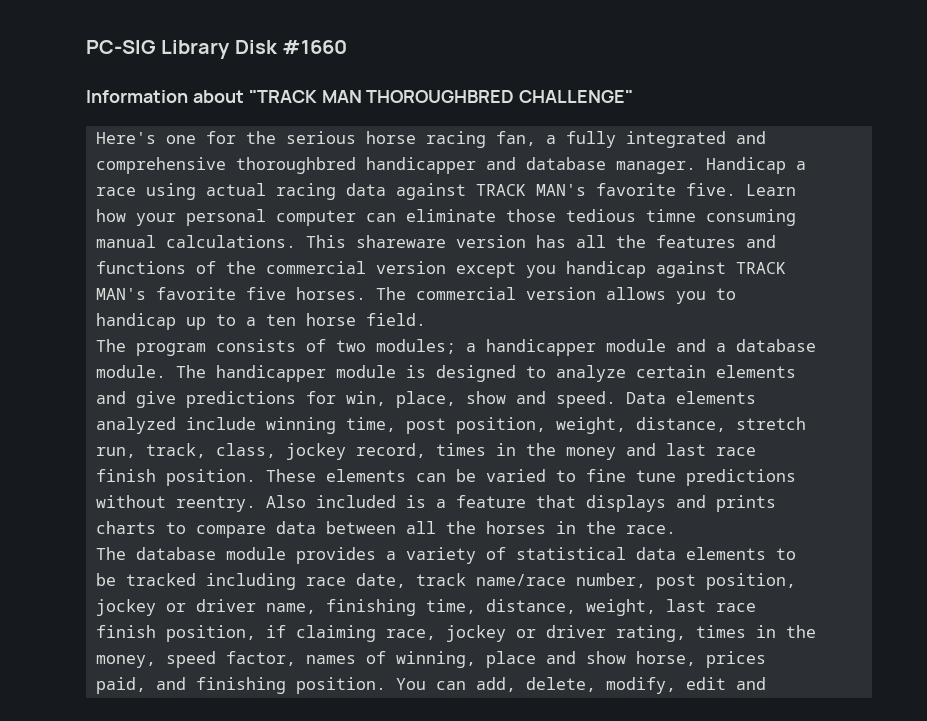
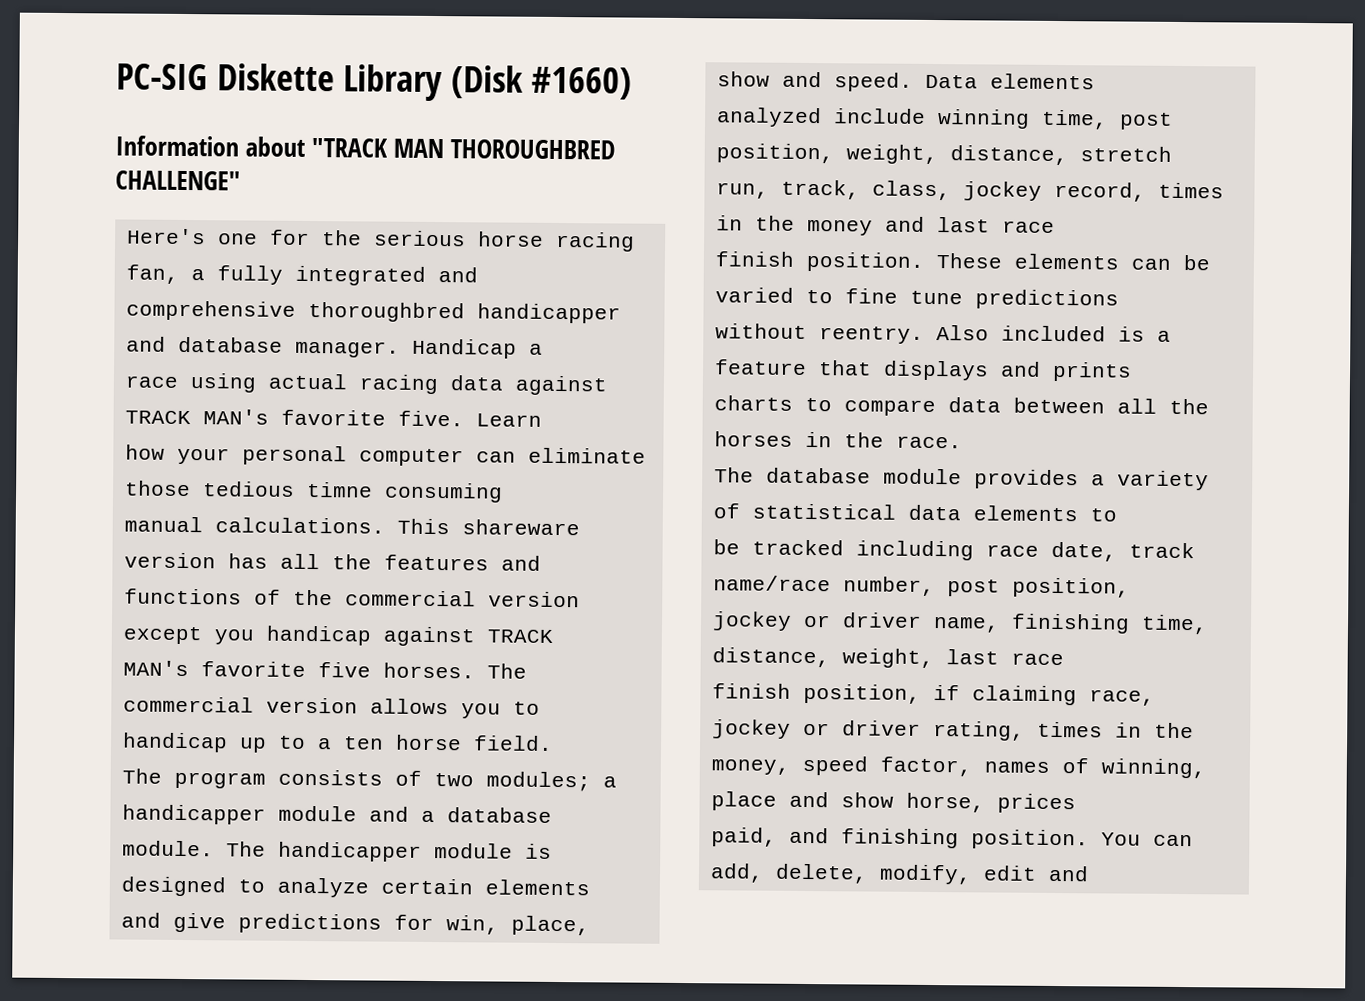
- PC-SIG Library Disk #1660
+ PC-SIG Diskette Library (Disk #1660)

